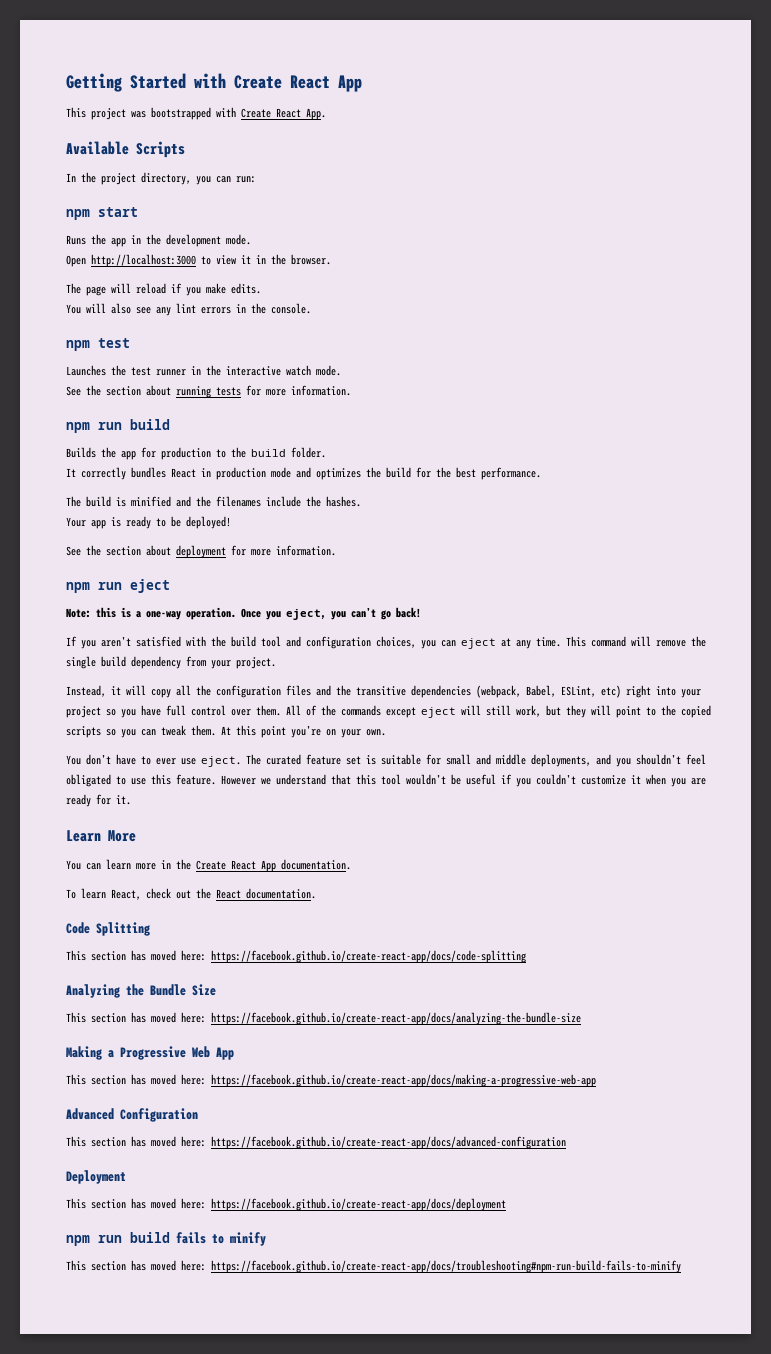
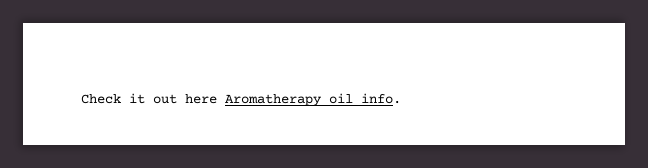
- Getting Started with Create React App
- This project was bootstrapped with Create React App.
- Available Scripts
- In the project directory, you can run:
- npm start
- Runs the app in the development mode.
- Open http://localhost:3000 to view it in the browser.
- The page will reload if you make edits.
- You will also see any lint errors in the console.
- npm test
- Launches the test runner in the interactive watch mode.
- See the section about running tests for more information.
- npm run build
- Builds the app for production to the build folder.
- It correctly bundles React in production mode and optimizes the build for the best performance.
- The build is minified and the filenames include the hashes.
- Your app is ready to be deployed!
- See the section about deployment for more information.
- npm run eject
- Note: this is a one-way operation. Once you eject, you can’t go back!
- If you aren’t satisfied with the build tool and configuration choices, you can eject at any time. This command will remove the single build dependency from your project.
- Instead, it will copy all the configuration files and the transitive dependencies (webpack, Babel, ESLint, etc) right into your project so you have full control over them. All of the commands except eject will still work, but they will point to the copied scripts so you can tweak them. At this point you’re on your own.
- You don’t have to ever use eject. The curated feature set is suitable for small and middle deployments, and you shouldn’t feel obligated to use this feature. However we understand that this tool wouldn’t be useful if you couldn’t customize it when you are ready for it.
- Learn More
- You can learn more in the Create React App documentation.
- To learn React, check out the React documentation.
- Code Splitting
- This section has moved here: https://facebook.github.io/create-react-app/docs/code-splitting
- Analyzing the Bundle Size
- This section has moved here: https://facebook.github.io/create-react-app/docs/analyzing-the-bundle-size
- Making a Progressive Web App
- This section has moved here: https://facebook.github.io/create-react-app/docs/making-a-progressive-web-app
- Advanced Configuration
- This section has moved here: https://facebook.github.io/create-react-app/docs/advanced-configuration
- Deployment
- This section has moved here: https://facebook.github.io/create-react-app/docs/deployment
- npm run build fails to minify
- This section has moved here: https://facebook.github.io/create-react-app/docs/troubleshooting#npm-run-build-fails-to-minify
+ Check it out here Aromatherapy oil info.

